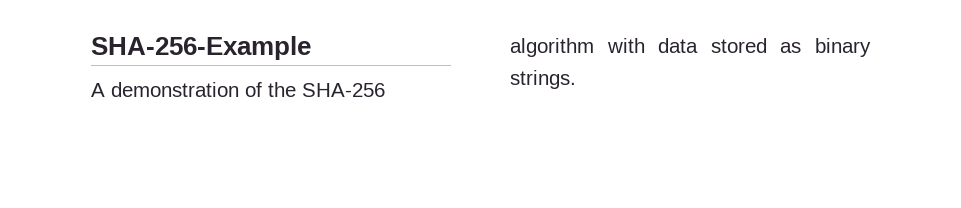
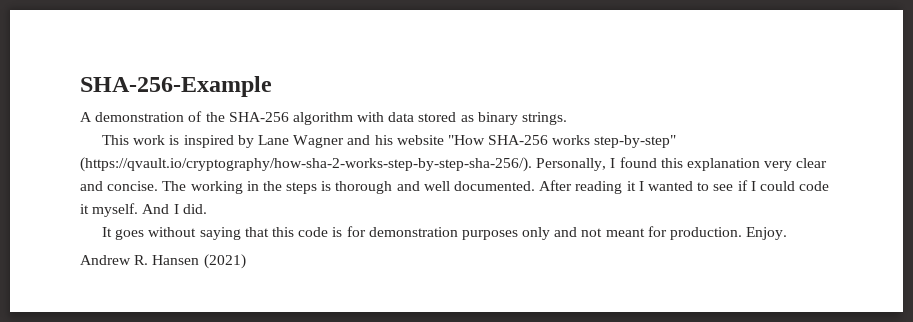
+ This work is inspired by Lane Wagner and his website "How SHA-256 works step-by-step" (https://qvault.io/cryptography/how-sha-2-works-step-by-step-sha-256/). Personally, I found this explanation very clear and concise. The working in the steps is thorough and well documented. After reading it I wanted to see if I could code it myself. And I did.
+ It goes without saying that this code is for demonstration purposes only and not meant for production. Enjoy.
+ Andrew R. Hansen (2021)

